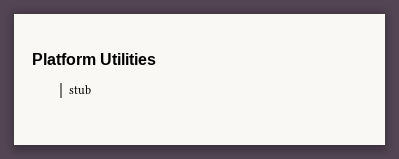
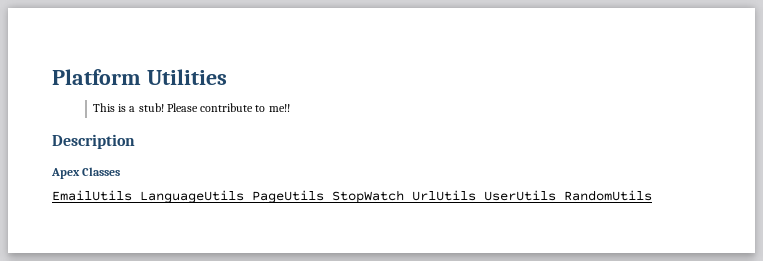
- stub
+ This is a stub! Please contribute to me!!
+ Description
+ Apex Classes
+ EmailUtils LanguageUtils PageUtils StopWatch UrlUtils UserUtils RandomUtils

